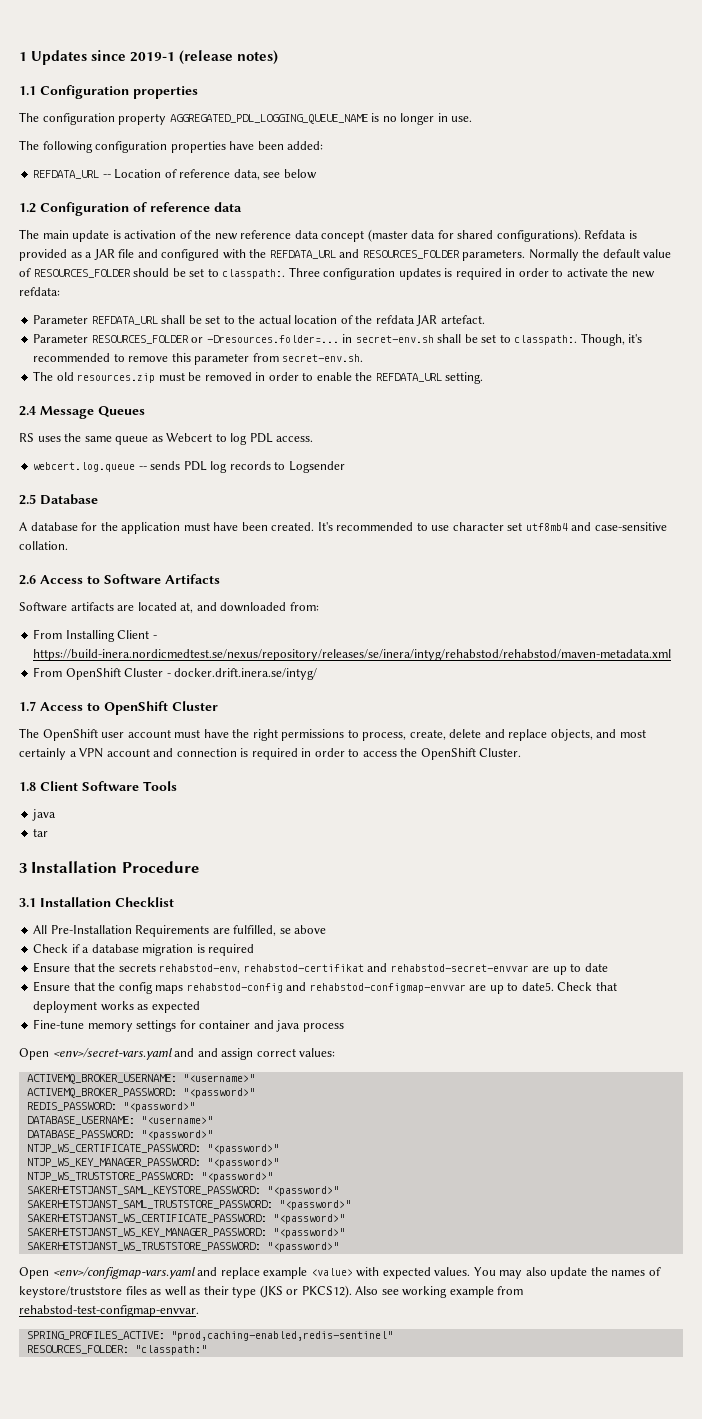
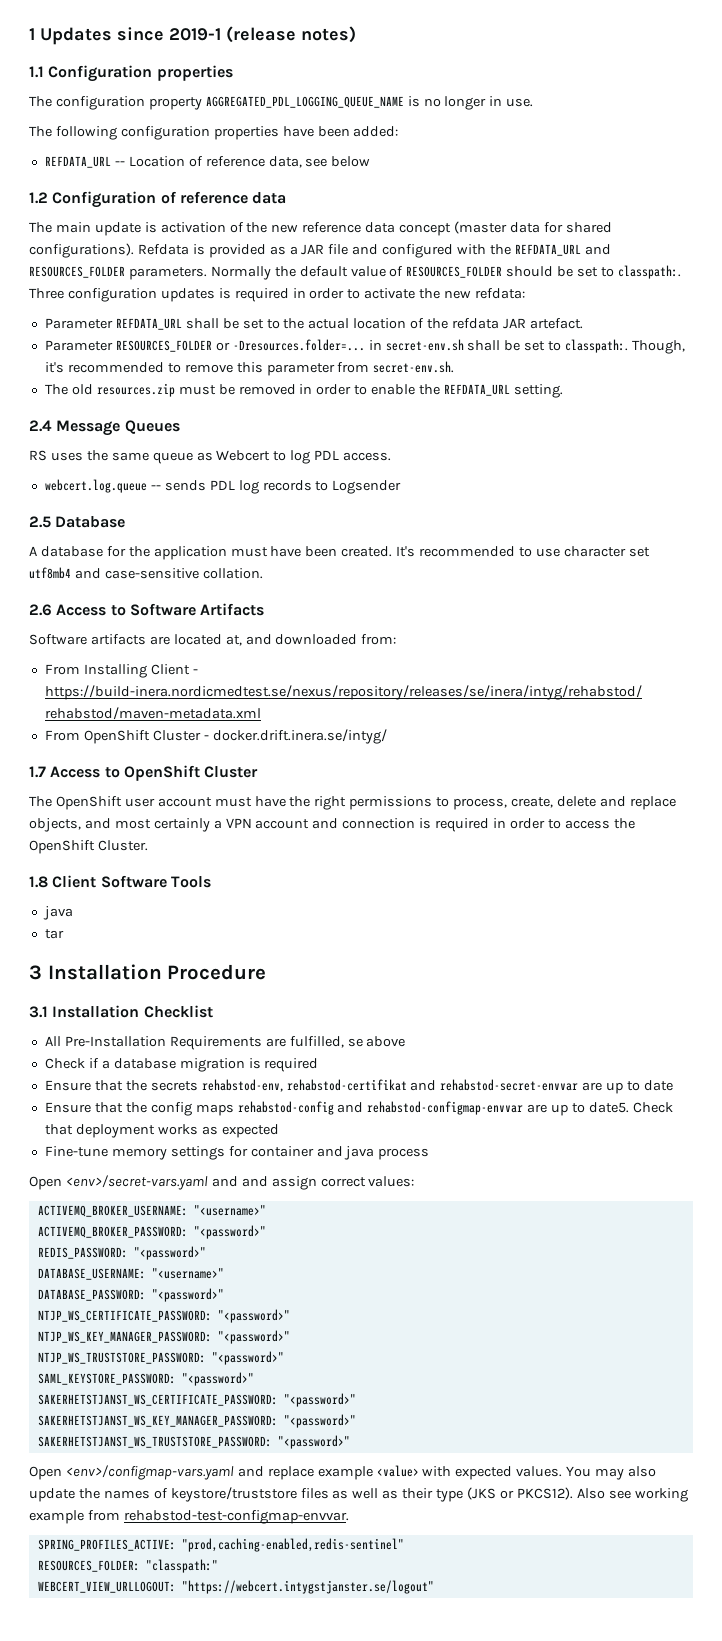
- SAKERHETSTJANST_SAML_KEYSTORE_PASSWORD: "<password>"
- SAKERHETSTJANST_SAML_TRUSTSTORE_PASSWORD: "<password>"
+ SAML_KEYSTORE_PASSWORD: "<password>"
+ WEBCERT_VIEW_URLLOGOUT: "https://webcert.intygstjanster.se/logout"

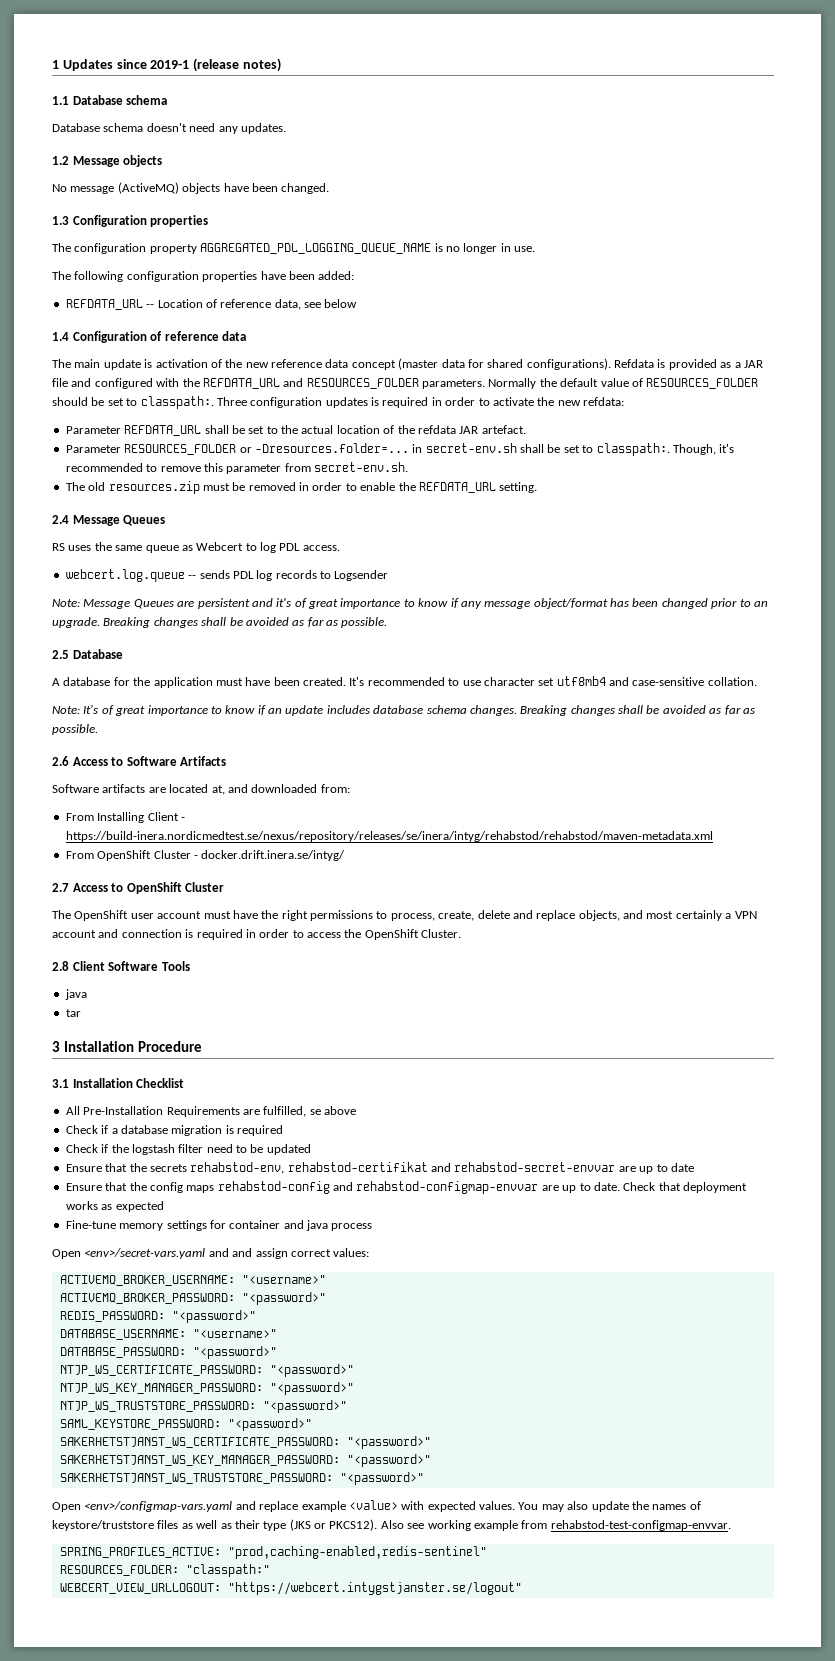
- 1.1 Configuration properties
+ 1.1 Database schema
+ Database schema doesn't need any updates.
+ 1.2 Message objects
+ No message (ActiveMQ) objects have been changed.
+ 1.3 Configuration properties
- 1.2 Configuration of reference data
+ 1.4 Configuration of reference data
+ Note: Message Queues are persistent and it's of great importance to know if any message object/format has been changed prior to an upgrade. Breaking changes shall be avoided as far as possible.
+ Note: It's of great importance to know if an update includes database schema changes. Breaking changes shall be avoided as far as possible.
- 1.7 Access to OpenShift Cluster
+ 2.7 Access to OpenShift Cluster
- 1.8 Client Software Tools
+ 2.8 Client Software Tools
+ Check if the logstash filter need to be updated
- Ensure that the config maps rehabstod-config and rehabstod-configmap-envvar are up to date5.
+ Ensure that the config maps rehabstod-config and rehabstod-configmap-envvar are up to date.

